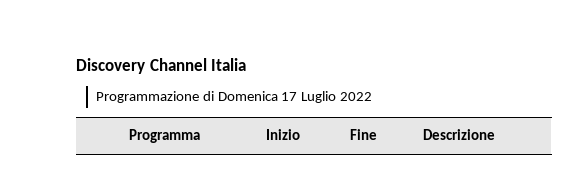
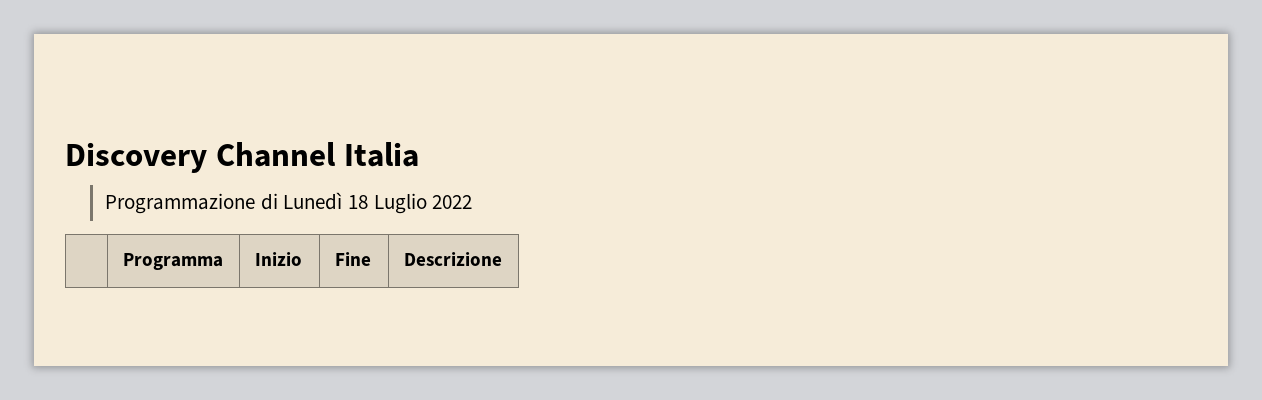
- Programmazione di Domenica 17 Luglio 2022
+ Programmazione di Lunedì 18 Luglio 2022

